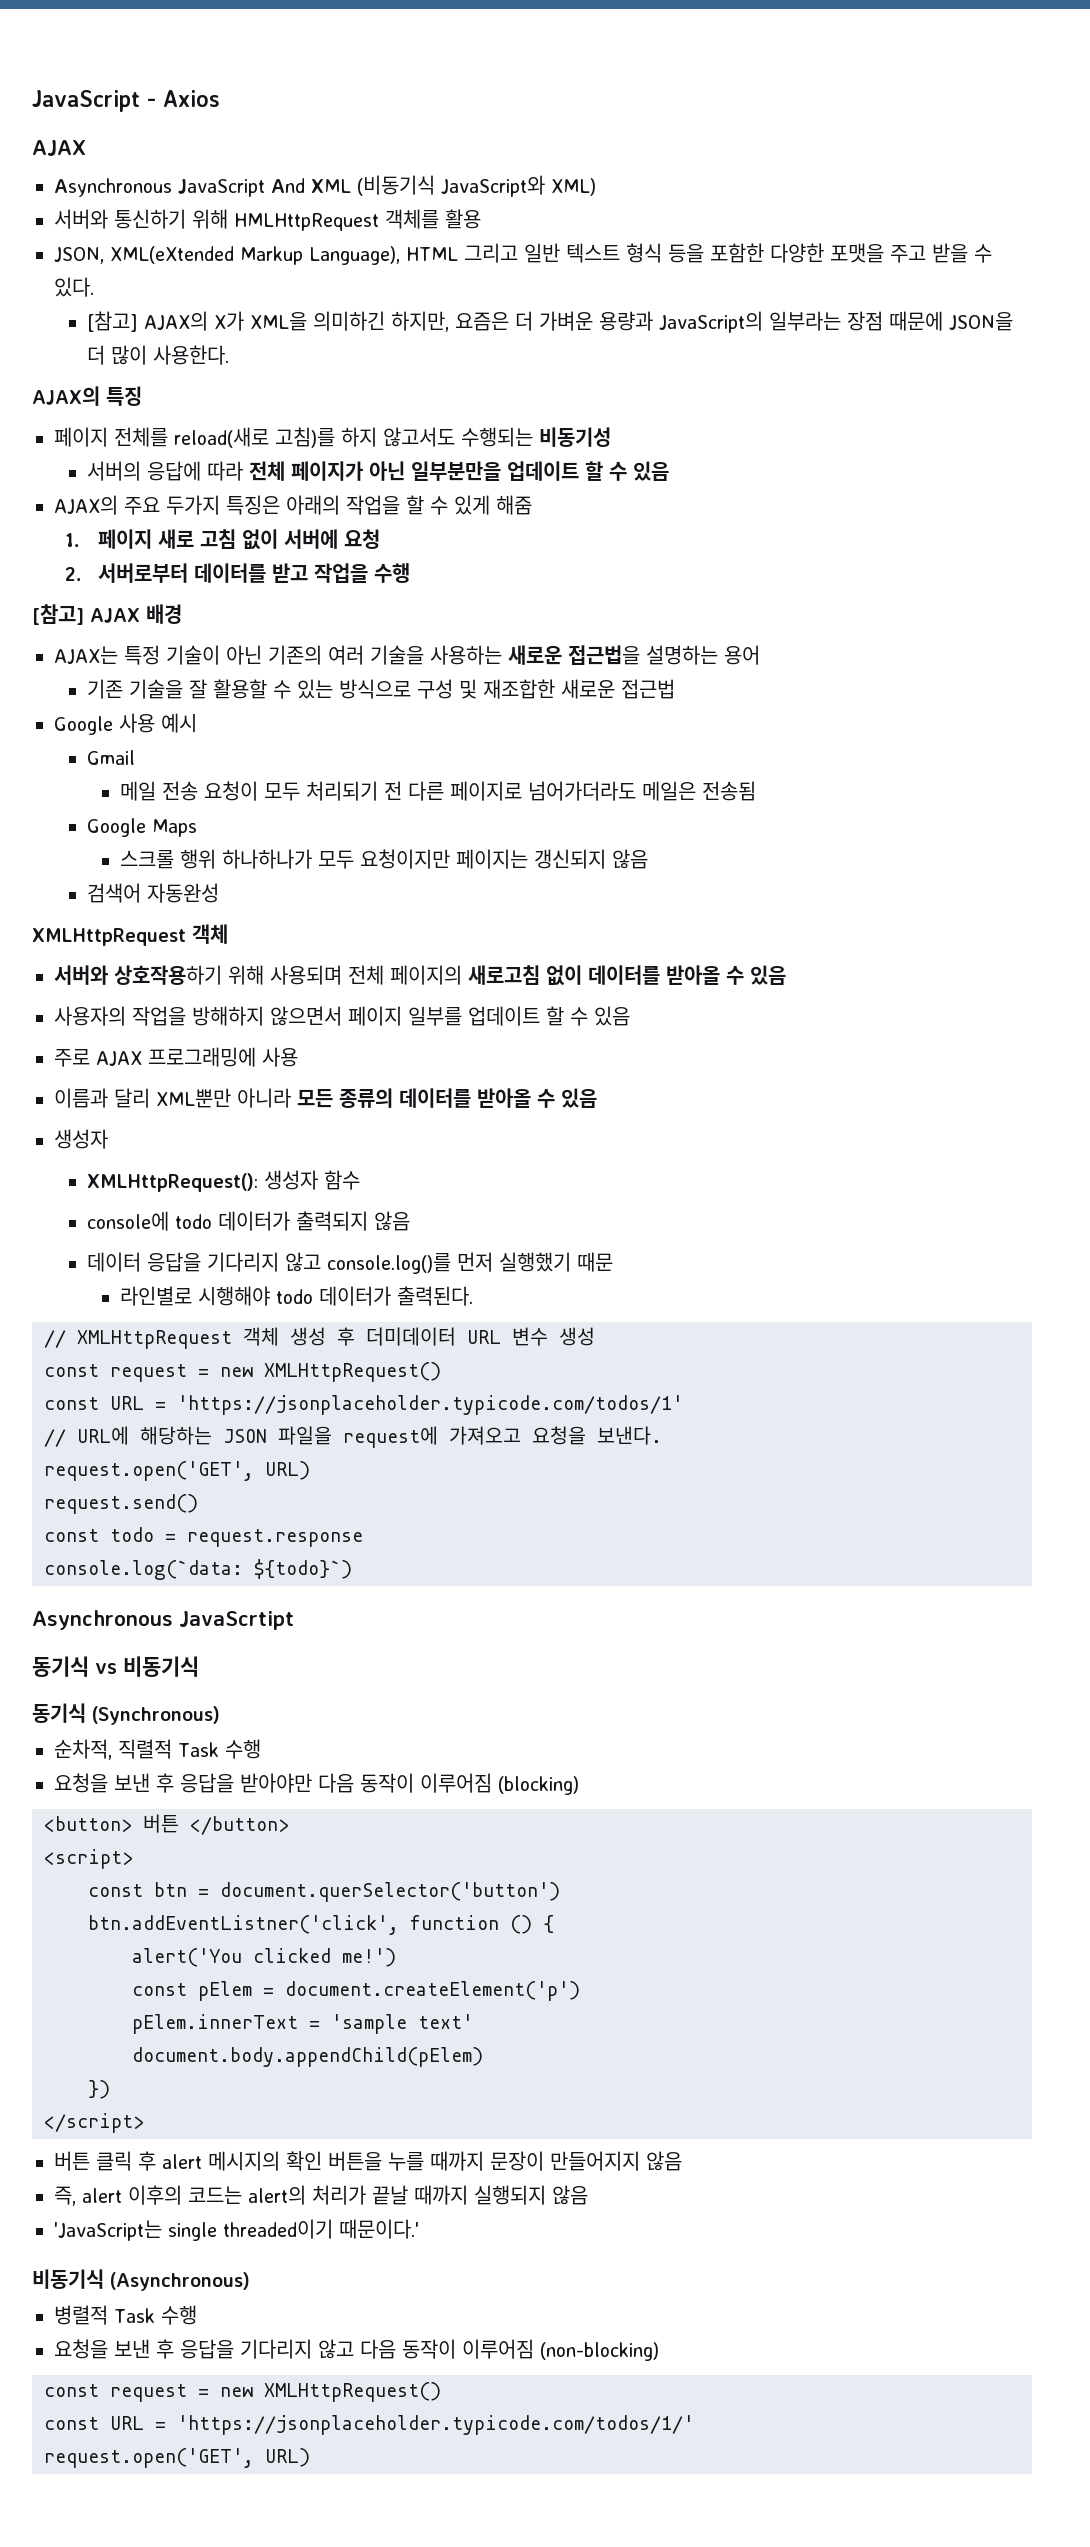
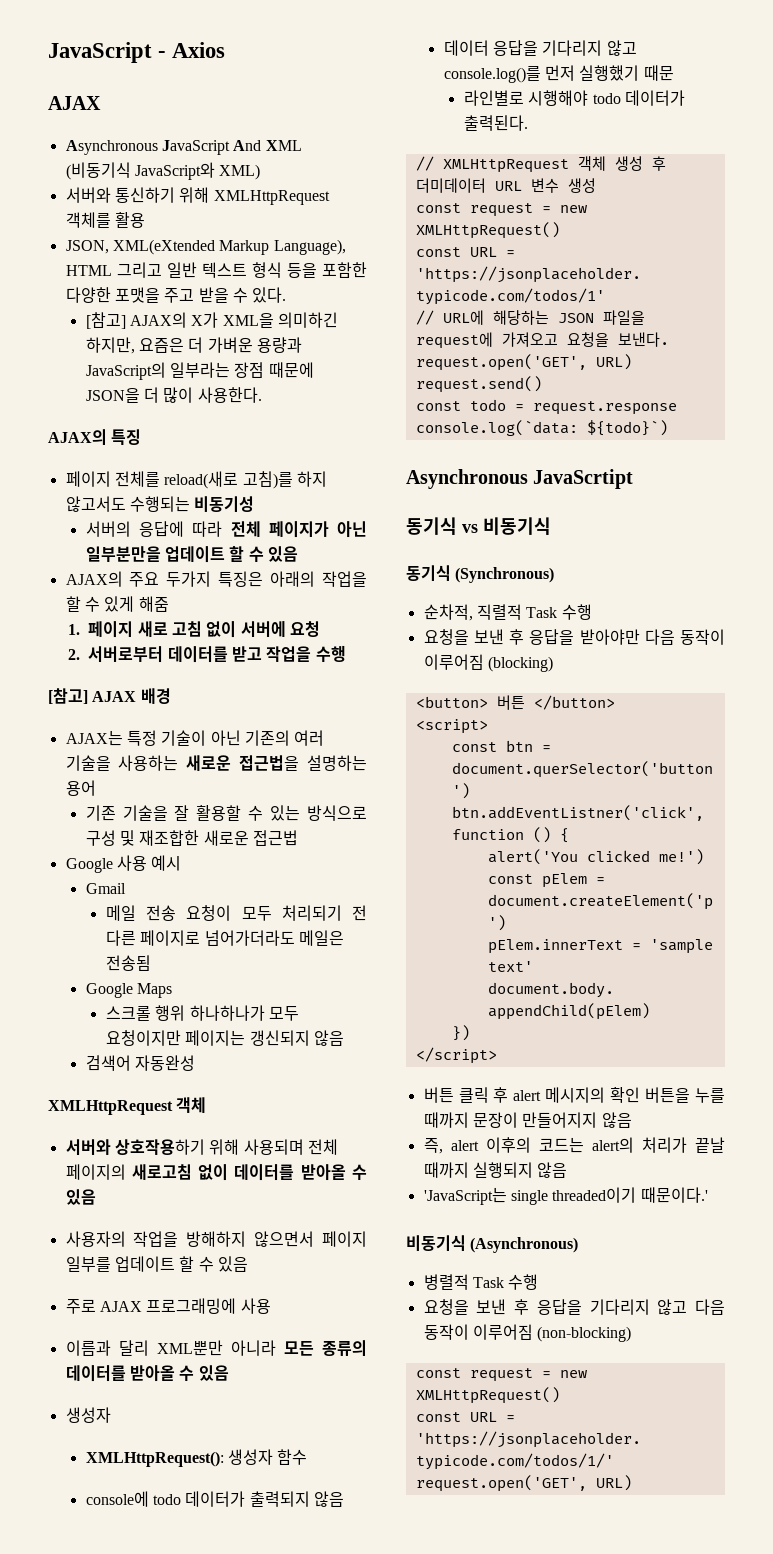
- 서버와 통신하기 위해 HMLHttpRequest 객체를 활용
+ 서버와 통신하기 위해 XMLHttpRequest 객체를 활용

